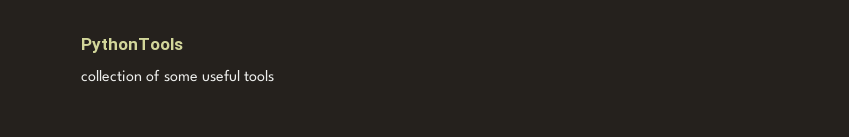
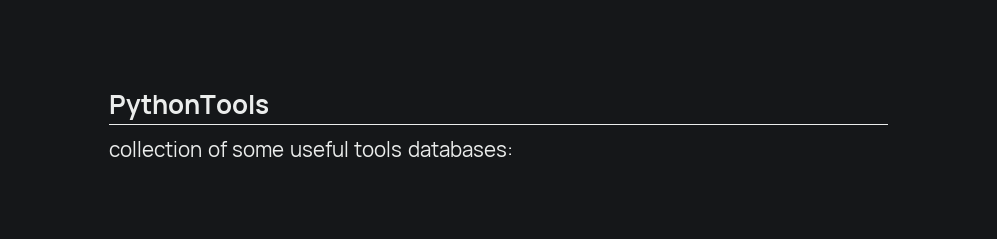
- collection of some useful tools
+ collection of some useful tools databases:

